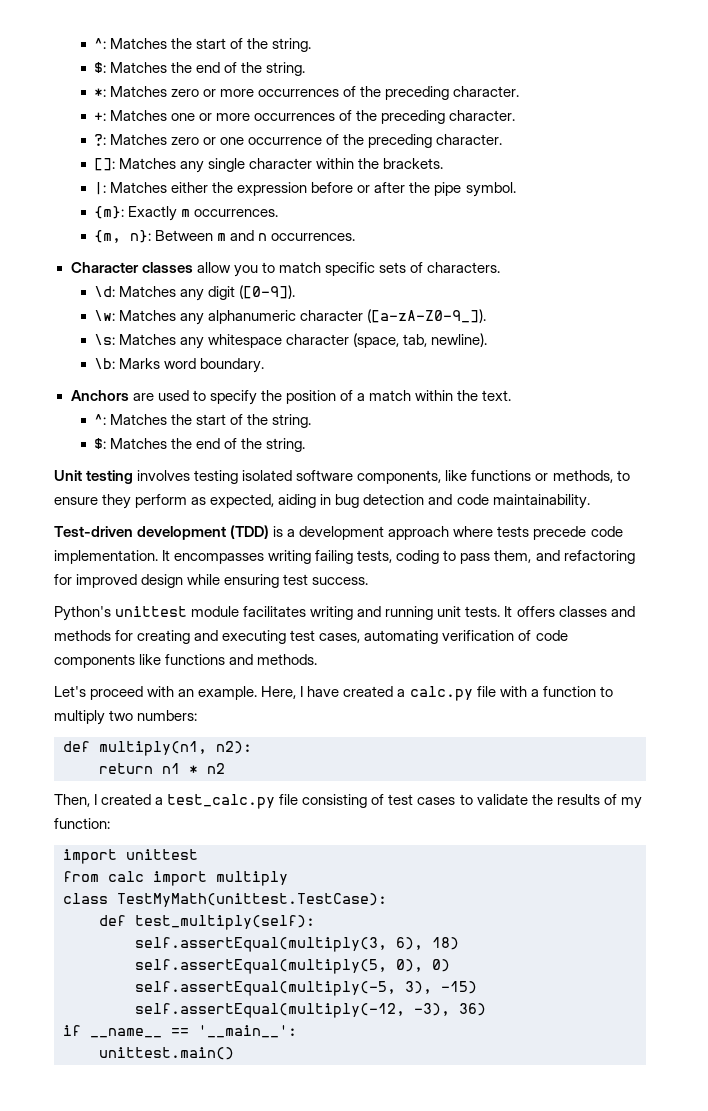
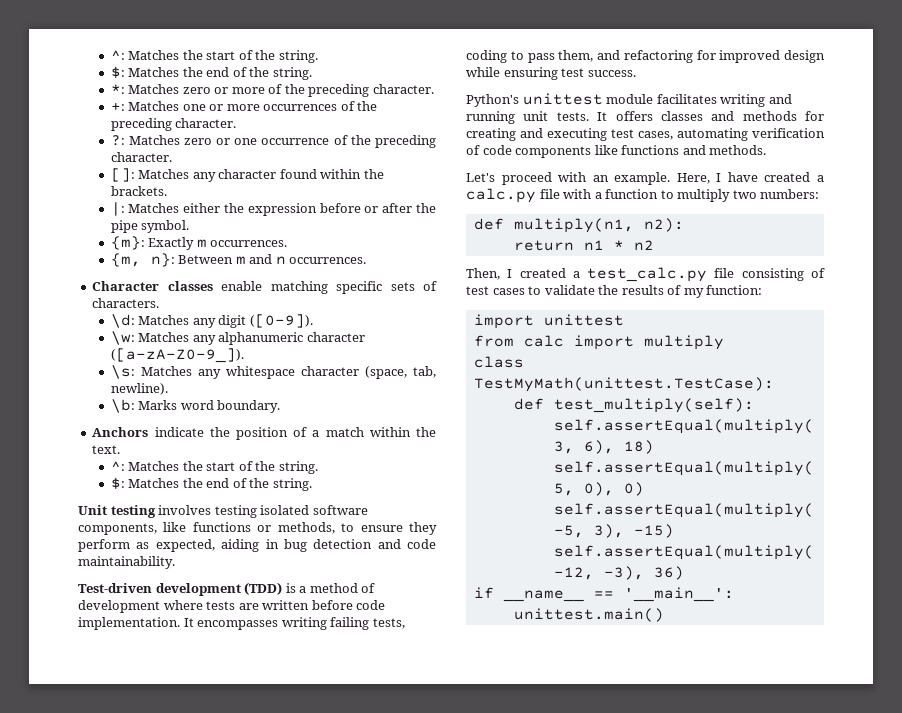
- *: Matches zero or more occurrences of the preceding character.
+ *: Matches zero or more of the preceding character.
- []: Matches any single character within the brackets.
+ []: Matches any character found within the brackets.
- Character classes allow you to match specific sets of characters.
+ Character classes enable matching specific sets of characters.
- Anchors are used to specify the position of a match within the text.
+ Anchors indicate the position of a match within the text.
- Test-driven development (TDD) is a development approach where tests precede code implementation.
+ Test-driven development (TDD) is a method of development where tests are written before code implementation.

